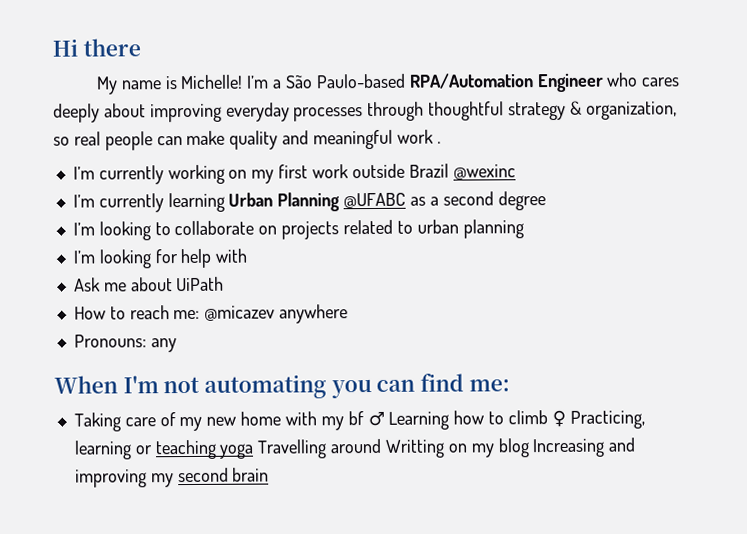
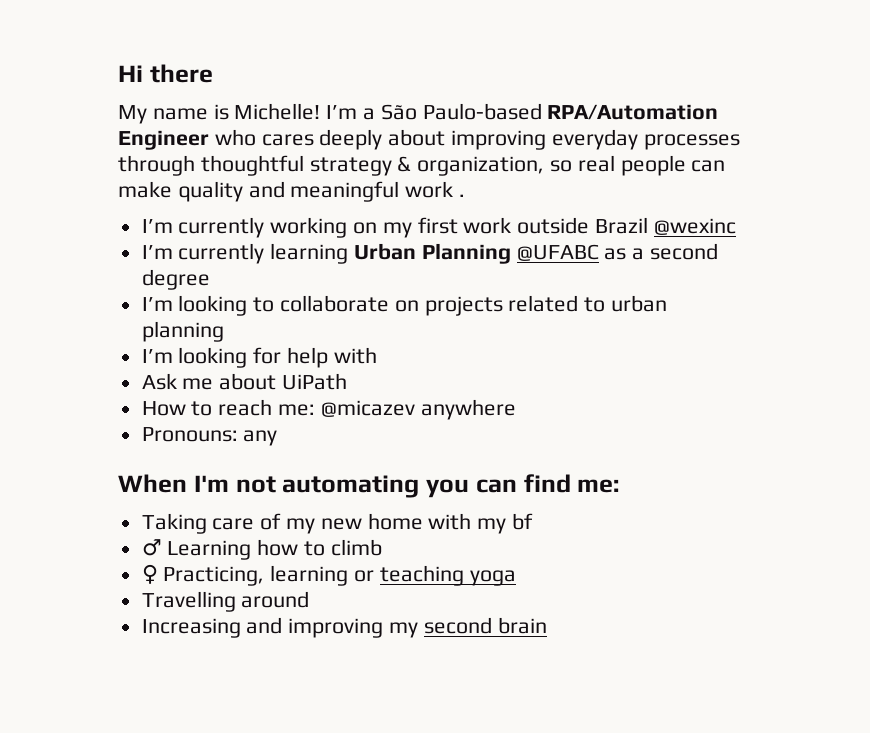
- Taking care of my new home with my bf ♂ Learning how to climb ♀ Practicing, learning or teaching yoga Travelling around Writting on my blog Increasing and improving my second brain
+ Taking care of my new home with my bf
+ ♂ Learning how to climb
+ ♀ Practicing, learning or teaching yoga
+ Travelling around
+ Increasing and improving my second brain

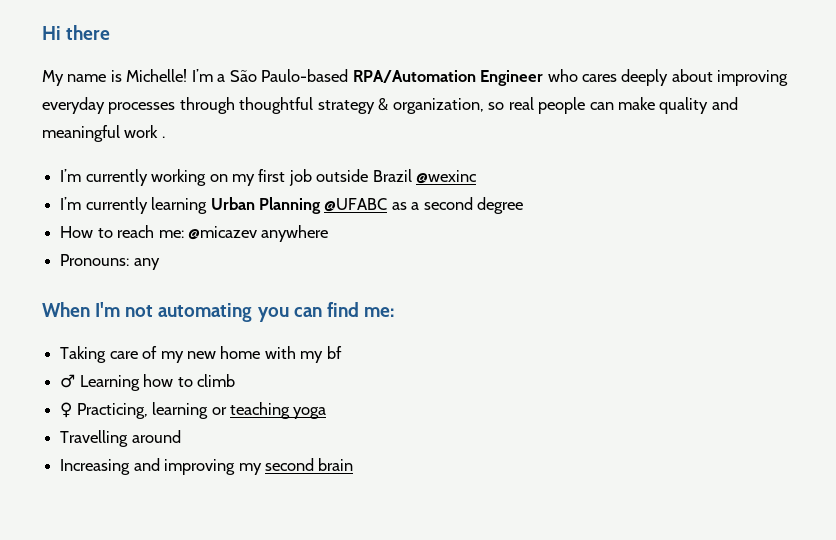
- I’m currently working on my first work outside Brazil @wexinc
+ I’m currently working on my first job outside Brazil @wexinc
- I’m looking to collaborate on projects related to urban planning
- I’m looking for help with
- Ask me about UiPath

